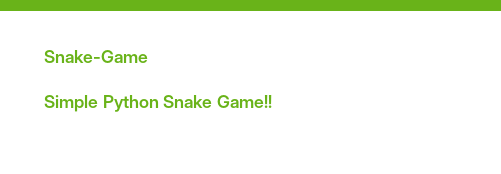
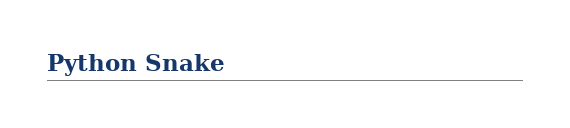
- Snake-Game
- Simple Python Snake Game!!
+ Python Snake

